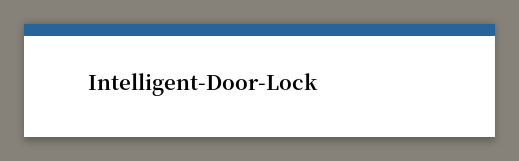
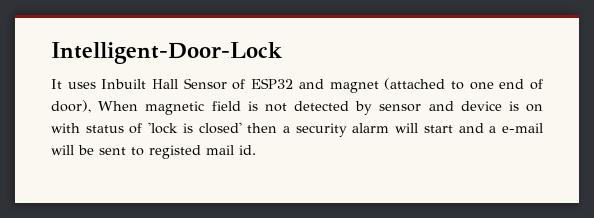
+ It uses Inbuilt Hall Sensor of ESP32 and magnet (attached to one end of door), When magnetic field is not detected by sensor and device is on with status of 'lock is closed' then a security alarm will start and a e-mail will be sent to registed mail id.

